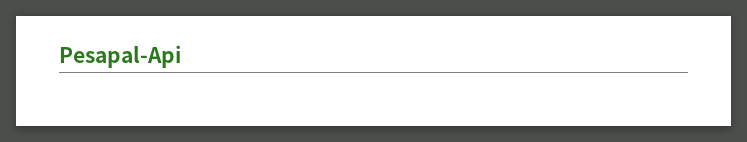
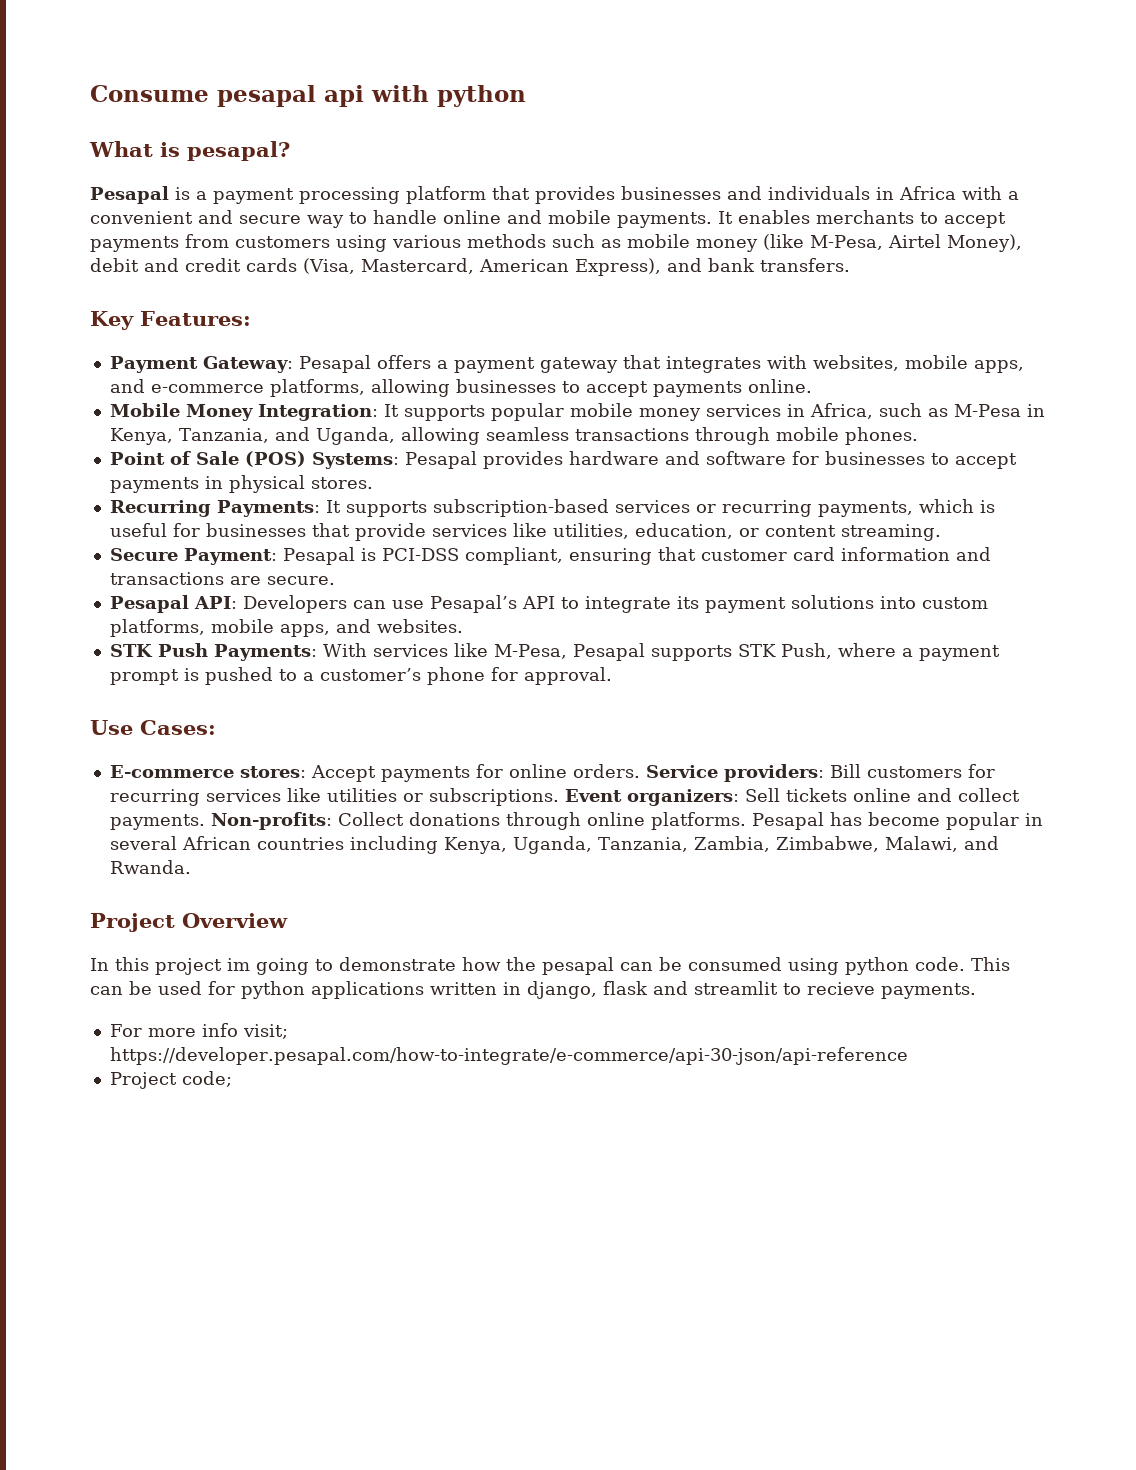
- Pesapal-Api
+ Consume pesapal api with python
+ What is pesapal?
+ Pesapal is a payment processing platform that provides businesses and individuals in Africa with a convenient and secure way to handle online and mobile payments. It enables merchants to accept payments from customers using various methods such as mobile money (like M-Pesa, Airtel Money), debit and credit cards (Visa, Mastercard, American Express), and bank transfers.
+ Key Features:
+ Payment Gateway: Pesapal offers a payment gateway that integrates with websites, mobile apps, and e-commerce platforms, allowing businesses to accept payments online.
+ Mobile Money Integration: It supports popular mobile money services in Africa, such as M-Pesa in Kenya, Tanzania, and Uganda, allowing seamless transactions through mobile phones.
+ Point of Sale (POS) Systems: Pesapal provides hardware and software for businesses to accept payments in physical stores.
+ Recurring Payments: It supports subscription-based services or recurring payments, which is useful for businesses that provide services like utilities, education, or content streaming.
+ Secure Payment: Pesapal is PCI-DSS compliant, ensuring that customer card information and transactions are secure.
+ Pesapal API: Developers can use Pesapal’s API to integrate its payment solutions into custom platforms, mobile apps, and websites.
+ STK Push Payments: With services like M-Pesa, Pesapal supports STK Push, where a payment prompt is pushed to a customer’s phone for approval.
+ Use Cases:
+ E-commerce stores: Accept payments for online orders. Service providers: Bill customers for recurring services like utilities or subscriptions. Event organizers: Sell tickets online and collect payments. Non-profits: Collect donations through online platforms. Pesapal has become popular in several African countries including Kenya, Uganda, Tanzania, Zambia, Zimbabwe, Malawi, and Rwanda.
+ Project Overview
+ In this project im going to demonstrate how the pesapal can be consumed using python code. This can be used for python applications written in django, flask and streamlit to recieve payments.
+ For more info visit; https://developer.pesapal.com/how-to-integrate/e-commerce/api-30-json/api-reference
+ Project code;

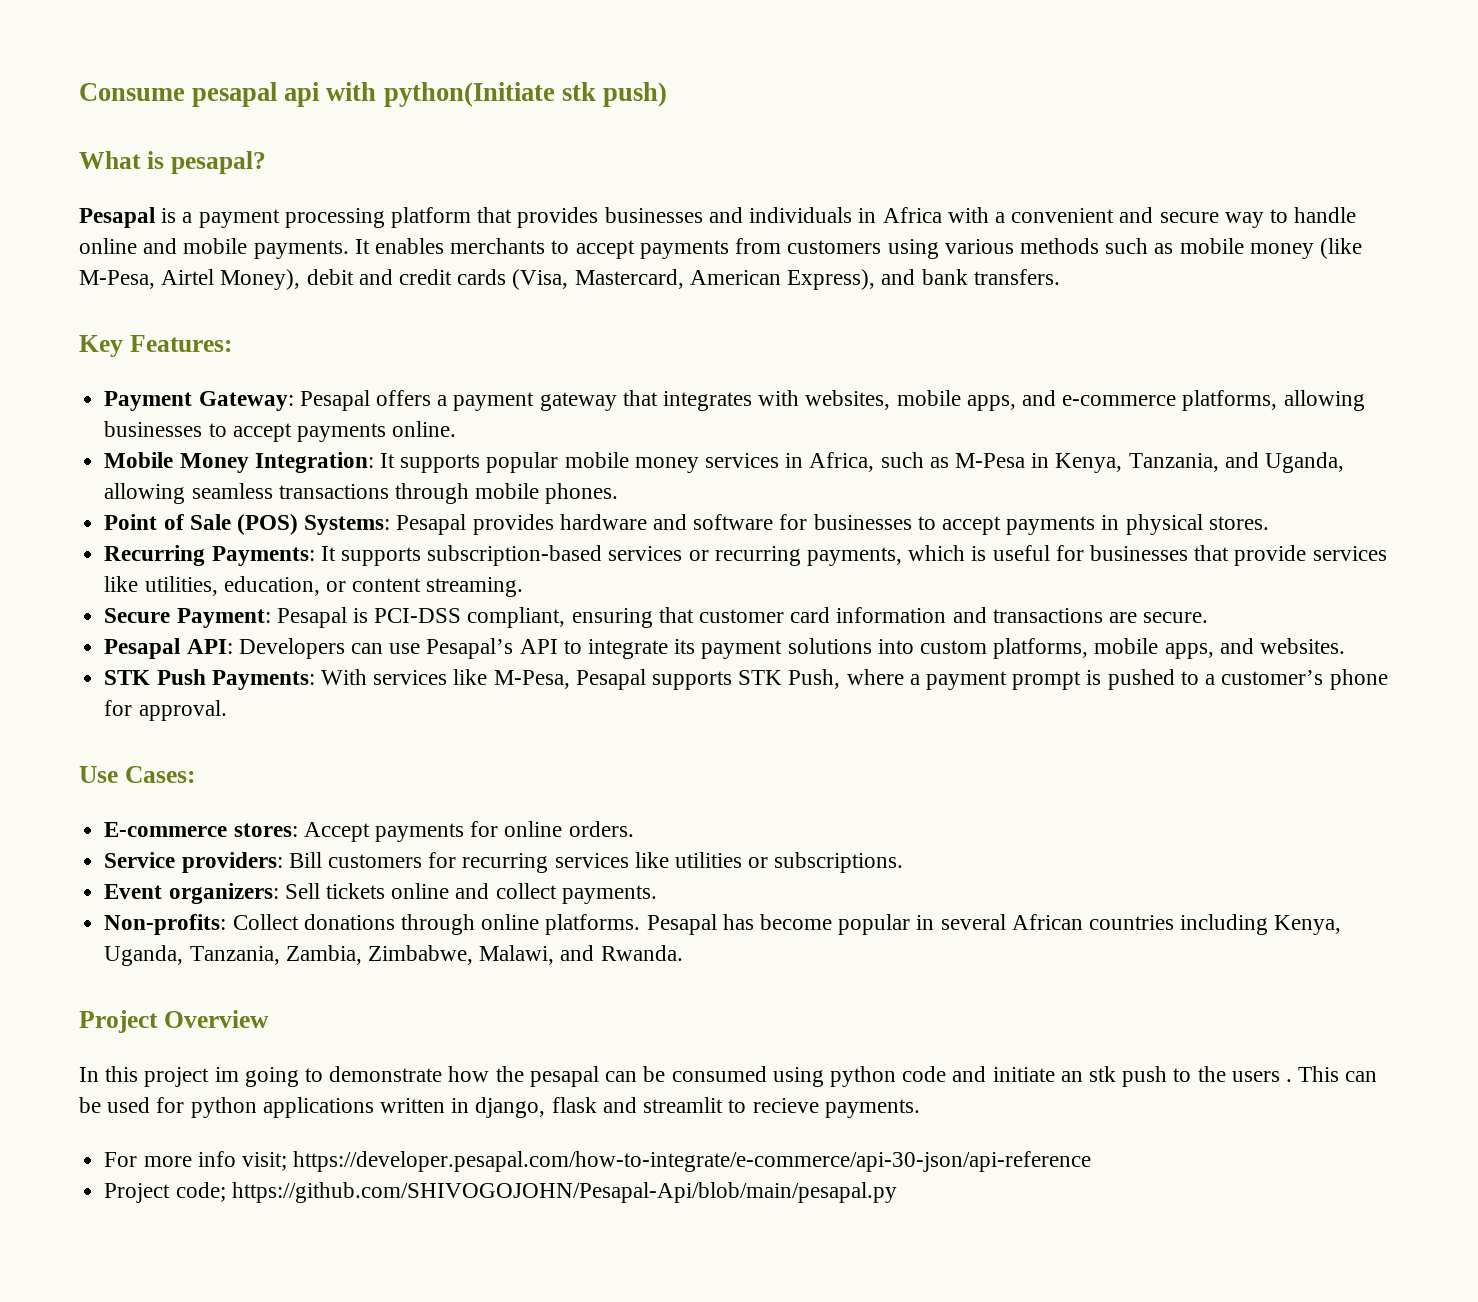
- Consume pesapal api with python
+ Consume pesapal api with python(Initiate stk push)
- E-commerce stores: Accept payments for online orders. Service providers: Bill customers for recurring services like utilities or subscriptions. Event organizers: Sell tickets online and collect payments. Non-profits: Collect donations through online platforms.
+ E-commerce stores: Accept payments for online orders.
+ Service providers: Bill customers for recurring services like utilities or subscriptions.
+ Event organizers: Sell tickets online and collect payments.
+ Non-profits: Collect donations through online platforms.
- In this project im going to demonstrate how the pesapal can be consumed using python code.
+ In this project im going to demonstrate how the pesapal can be consumed using python code and initiate an stk push to the users .
- Project code;
+ Project code; https://github.com/SHIVOGOJOHN/Pesapal-Api/blob/main/pesapal.py

